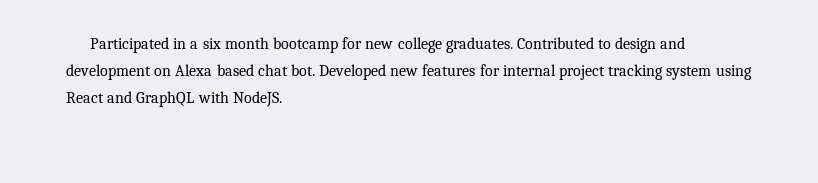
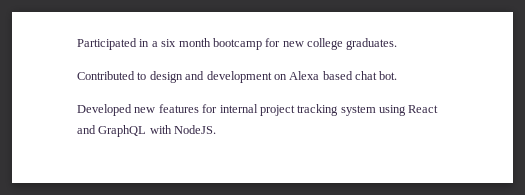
- Participated in a six month bootcamp for new college graduates. Contributed to design and development on Alexa based chat bot. Developed new features for internal project tracking system using React and GraphQL with NodeJS.
+ Participated in a six month bootcamp for new college graduates.
+ Contributed to design and development on Alexa based chat bot.
+ Developed new features for internal project tracking system using React and GraphQL with NodeJS.

